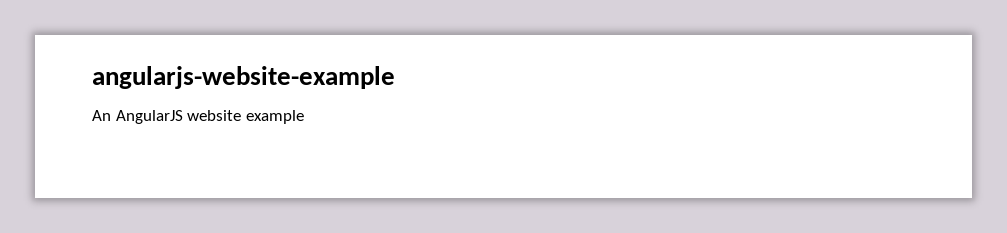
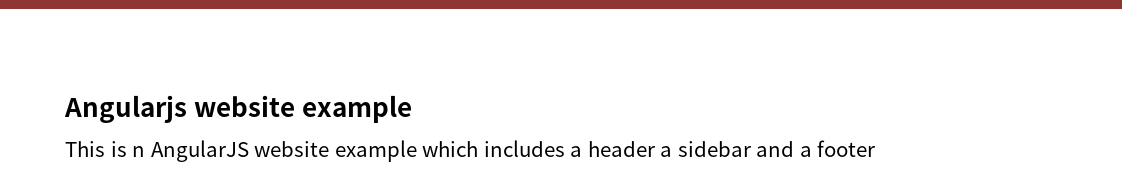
- angularjs-website-example
- An AngularJS website example
+ Angularjs website example
+ This is n AngularJS website example which includes a header a sidebar and a footer

